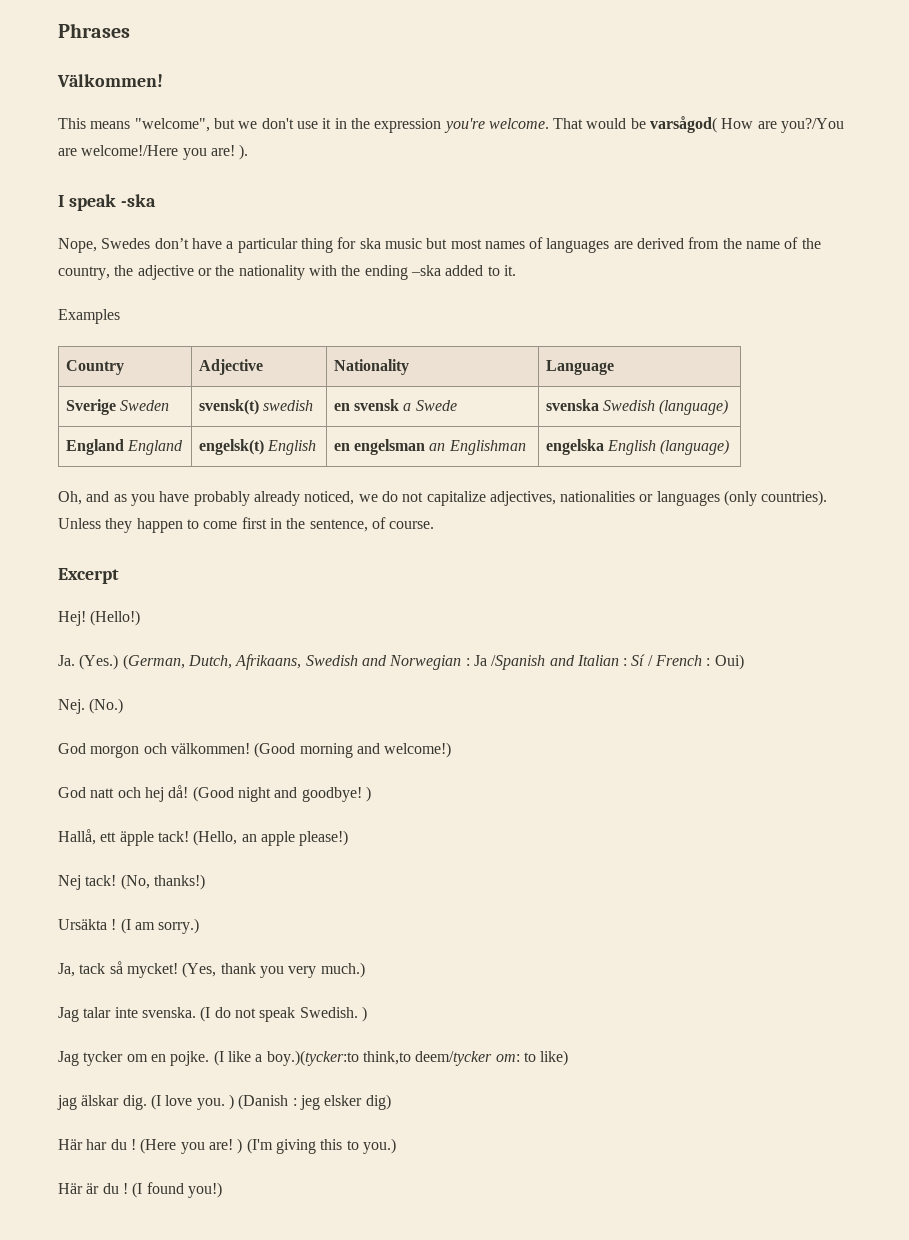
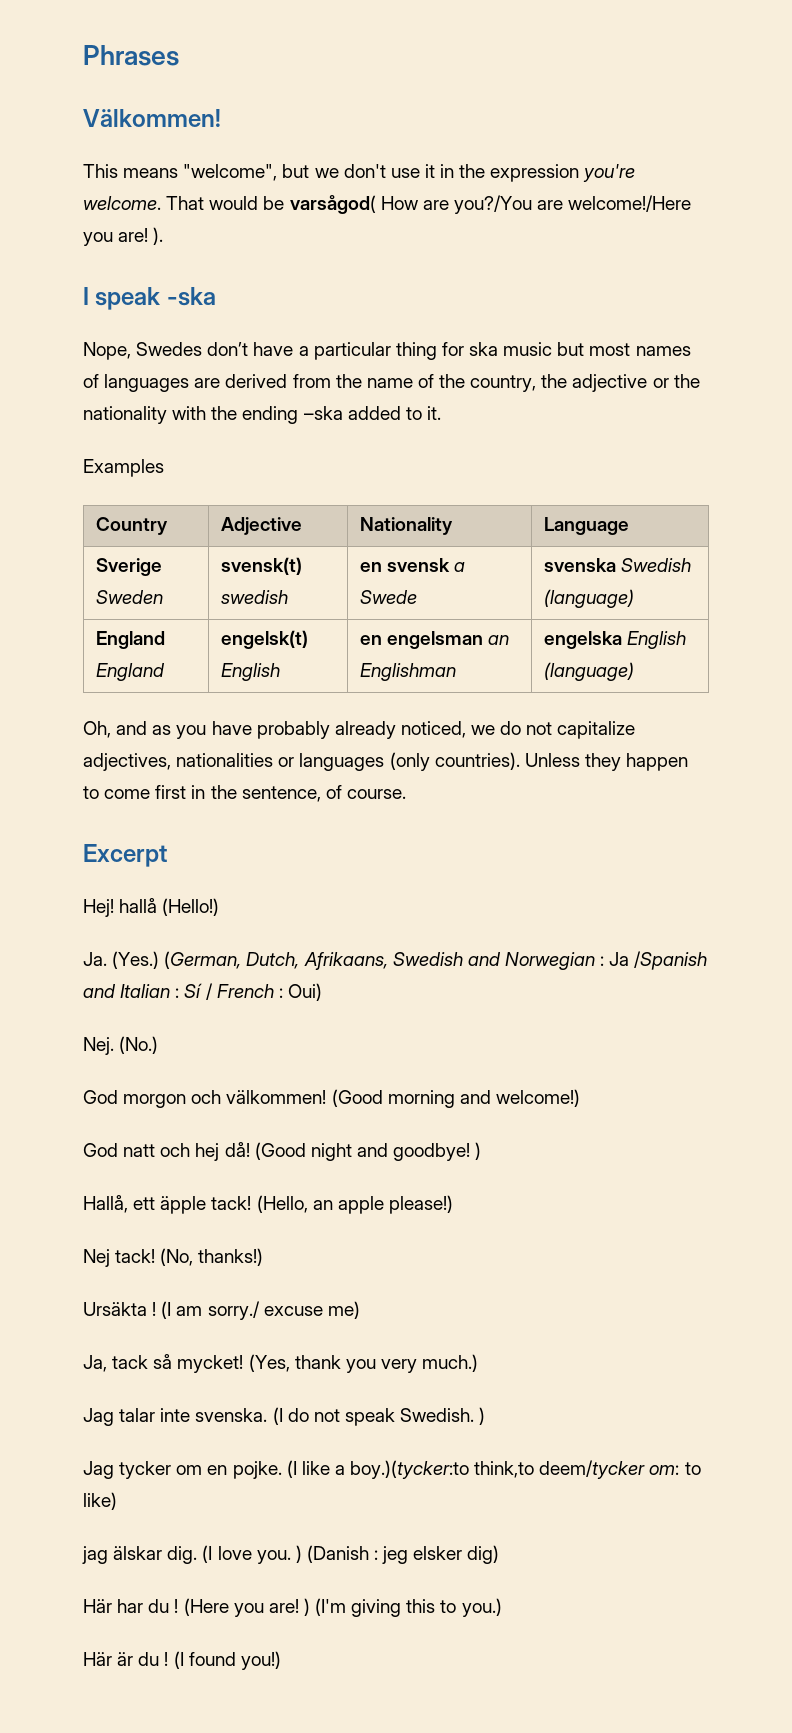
- Hej! (Hello!)
+ Hej! hallå (Hello!)
- (I am sorry.)
+ (I am sorry./ excuse me)

